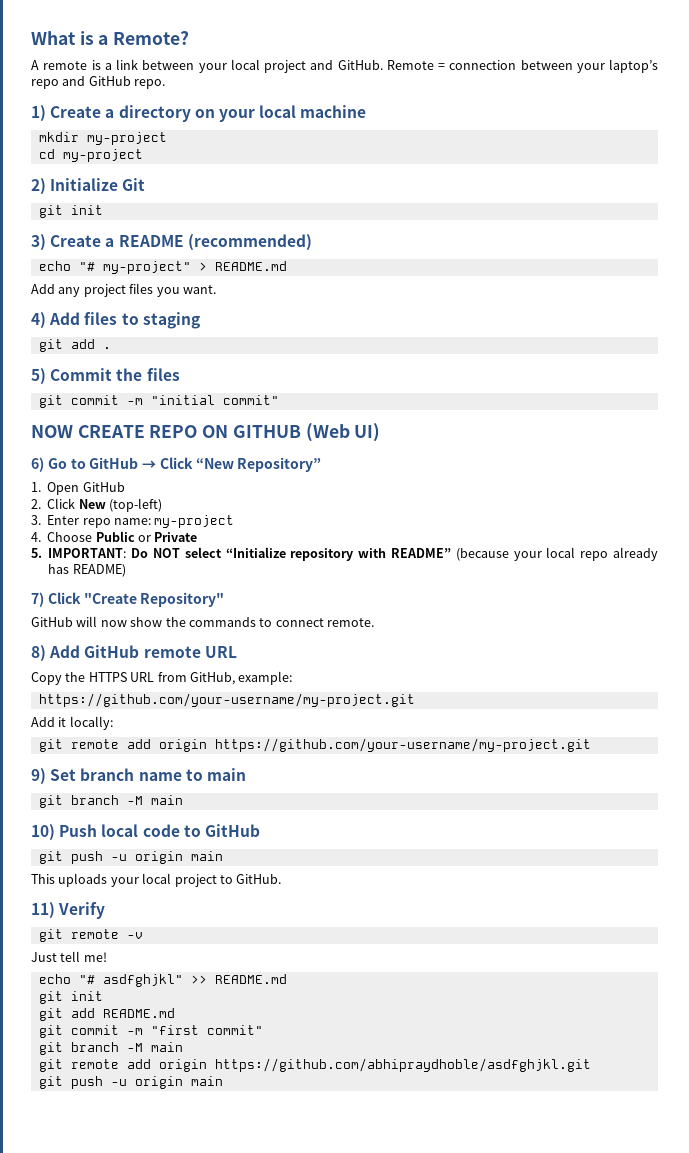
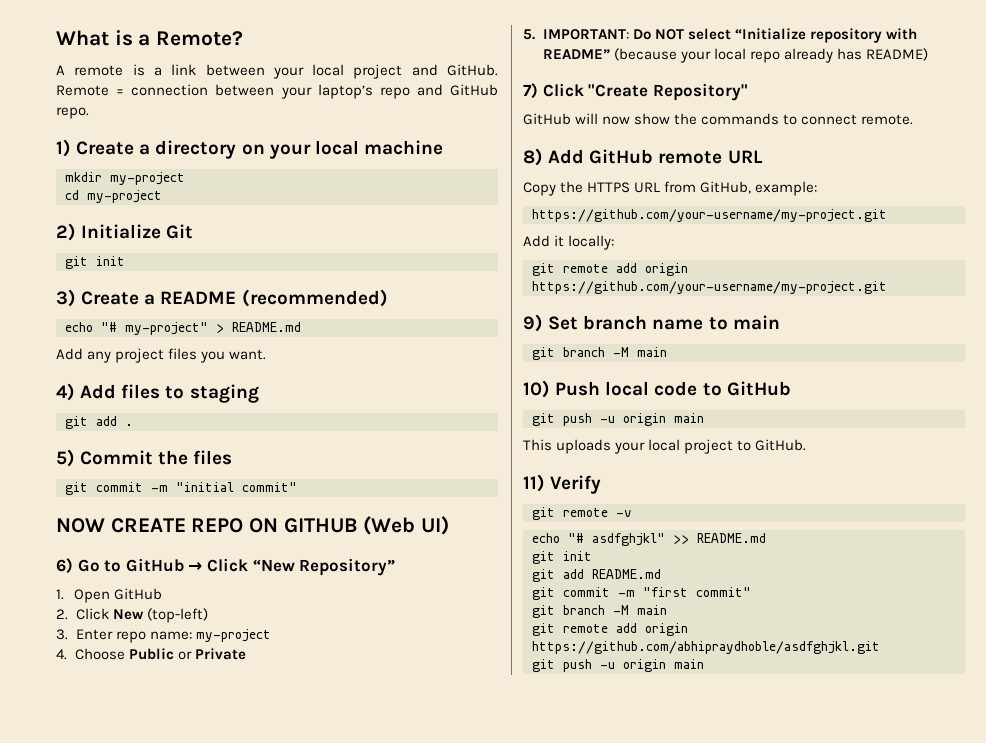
- Just tell me!

